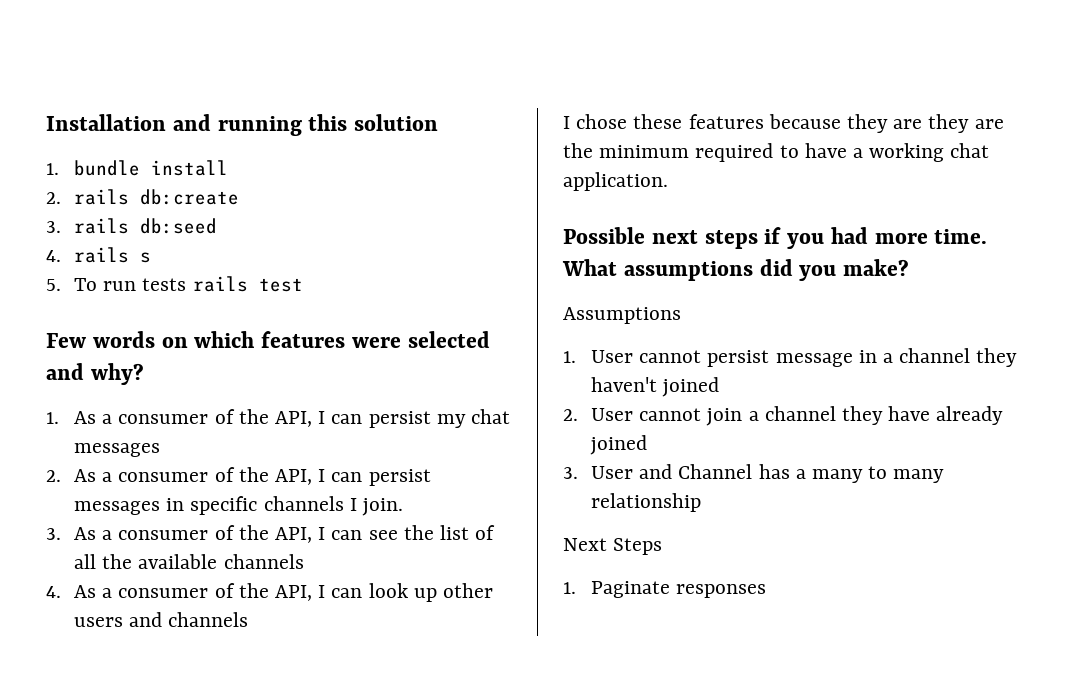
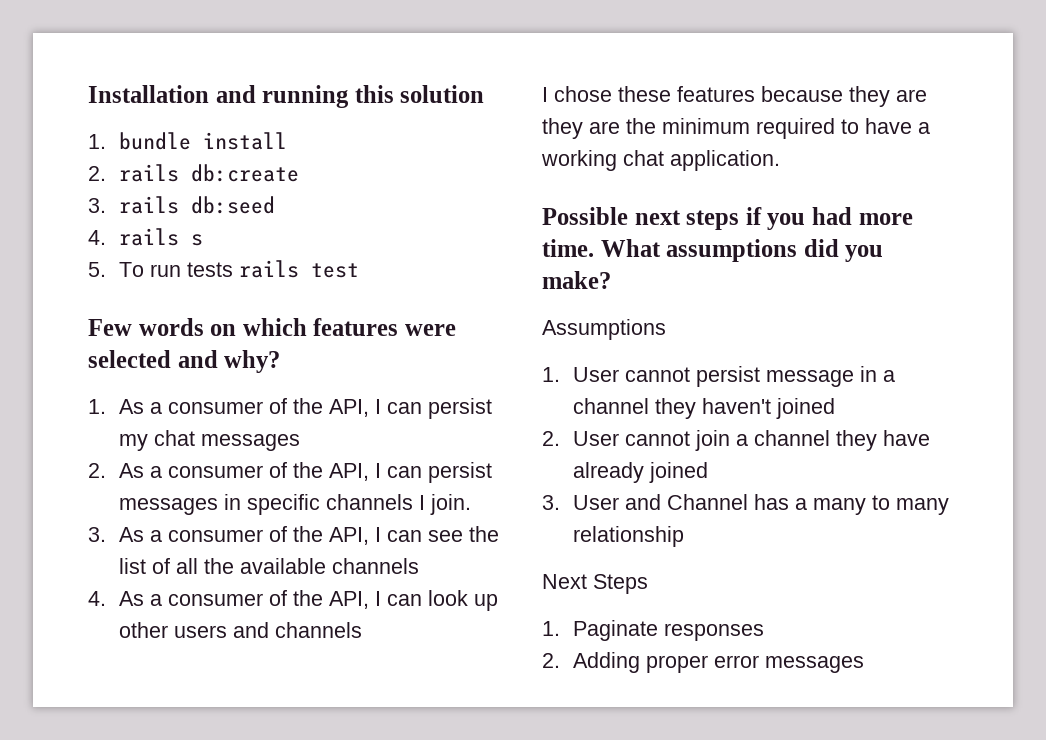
+ 2. Adding proper error messages

